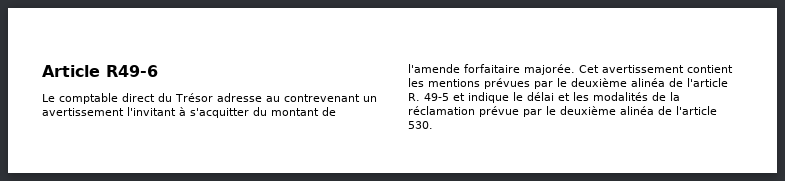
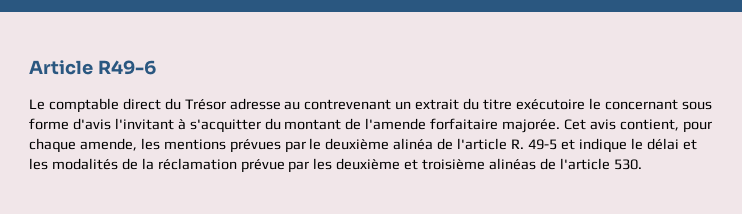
- Le comptable direct du Trésor adresse au contrevenant un avertissement l'invitant à s'acquitter du montant de l'amende forfaitaire majorée.
+ Le comptable direct du Trésor adresse au contrevenant un extrait du titre exécutoire le concernant sous forme d'avis l'invitant à s'acquitter du montant de l'amende forfaitaire majorée.
- Cet avertissement contient les mentions prévues par le deuxième alinéa de l'article R. 49-5 et indique le délai et les modalités de la réclamation prévue par le deuxième alinéa de l'article 530.
+ Cet avis contient, pour chaque amende, les mentions prévues par le deuxième alinéa de l'article R. 49-5 et indique le délai et les modalités de la réclamation prévue par les deuxième et troisième alinéas de l'article 530.

